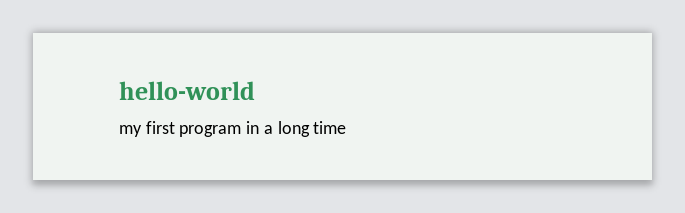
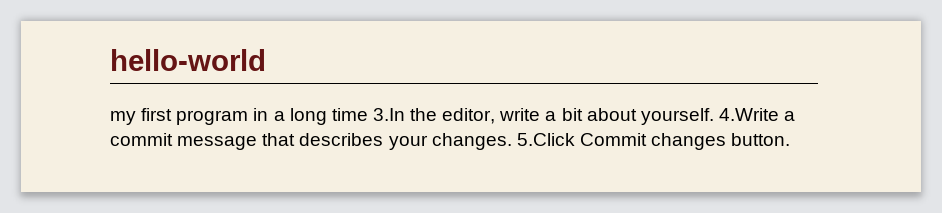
- my first program in a long time
+ my first program in a long time 3.In the editor, write a bit about yourself. 4.Write a commit message that describes your changes. 5.Click Commit changes button.

